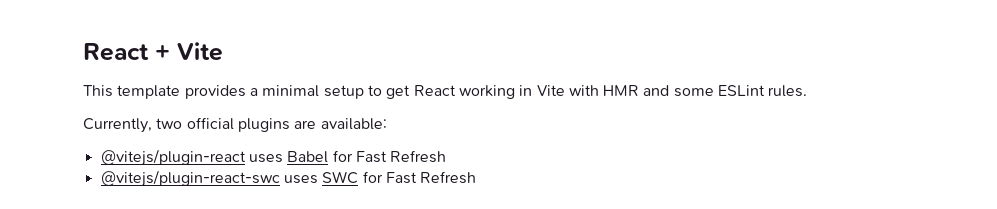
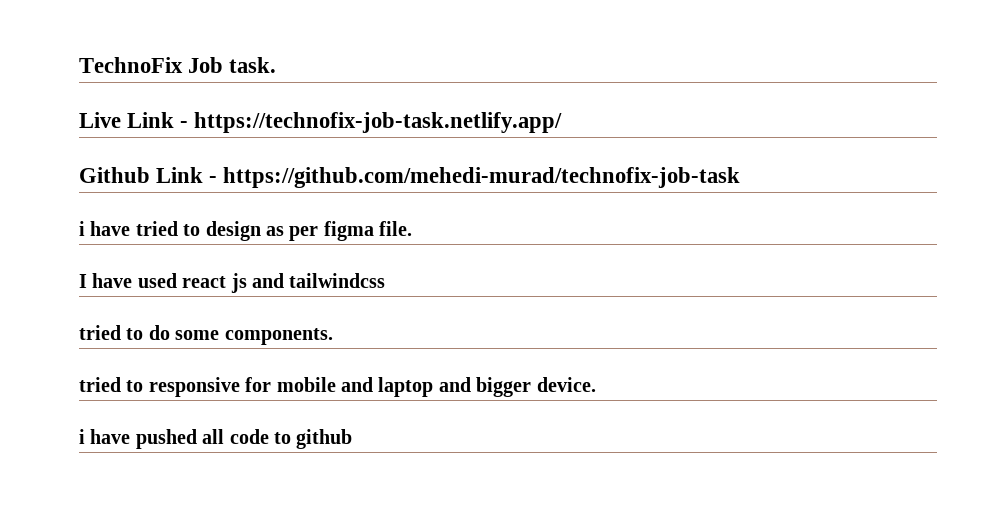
- React + Vite
- This template provides a minimal setup to get React working in Vite with HMR and some ESLint rules.
- Currently, two official plugins are available:
- @vitejs/plugin-react uses Babel for Fast Refresh
- @vitejs/plugin-react-swc uses SWC for Fast Refresh
+ TechnoFix Job task.
+ Live Link - https://technofix-job-task.netlify.app/
+ Github Link - https://github.com/mehedi-murad/technofix-job-task
+ i have tried to design as per figma file.
+ I have used react js and tailwindcss
+ tried to do some components.
+ tried to responsive for mobile and laptop and bigger device.
+ i have pushed all code to github

